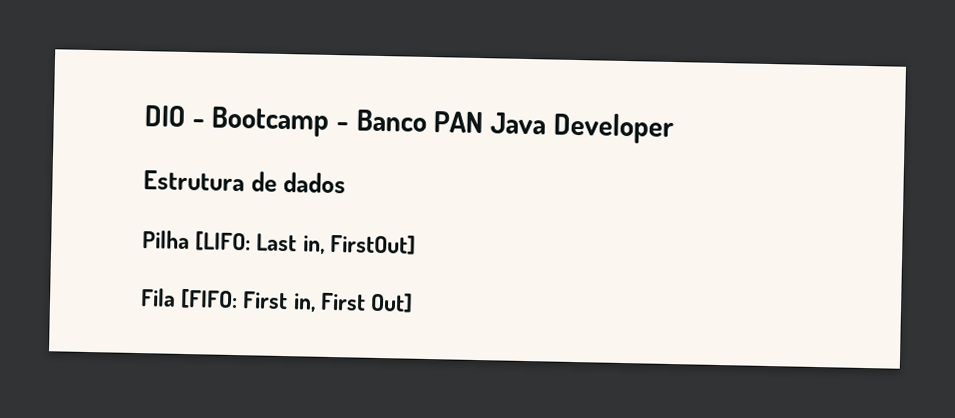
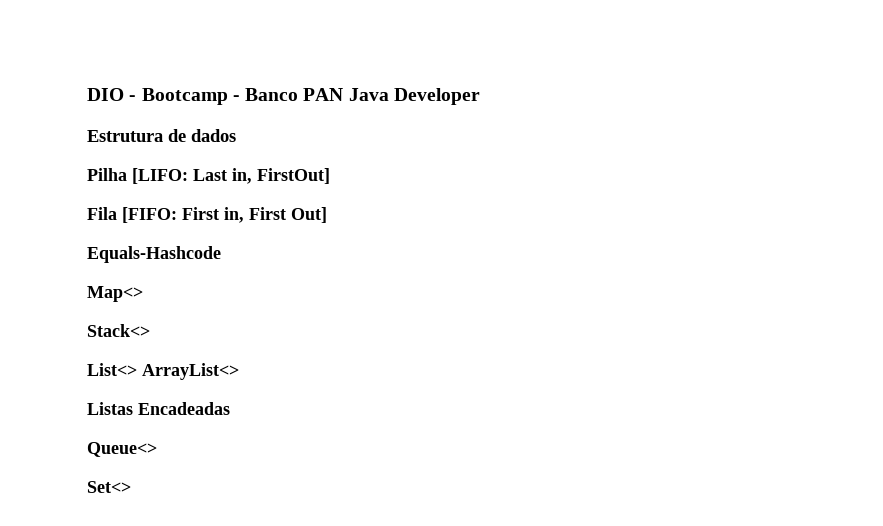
+ Equals-Hashcode
+ Map<>
+ Stack<>
+ List<> ArrayList<>
+ Listas Encadeadas
+ Queue<>
+ Set<>

